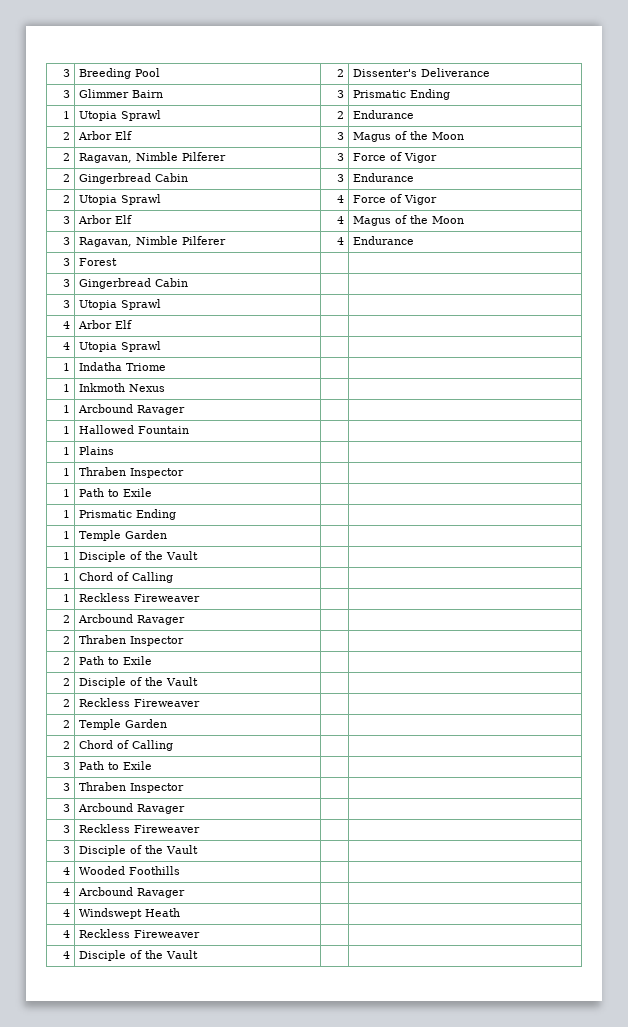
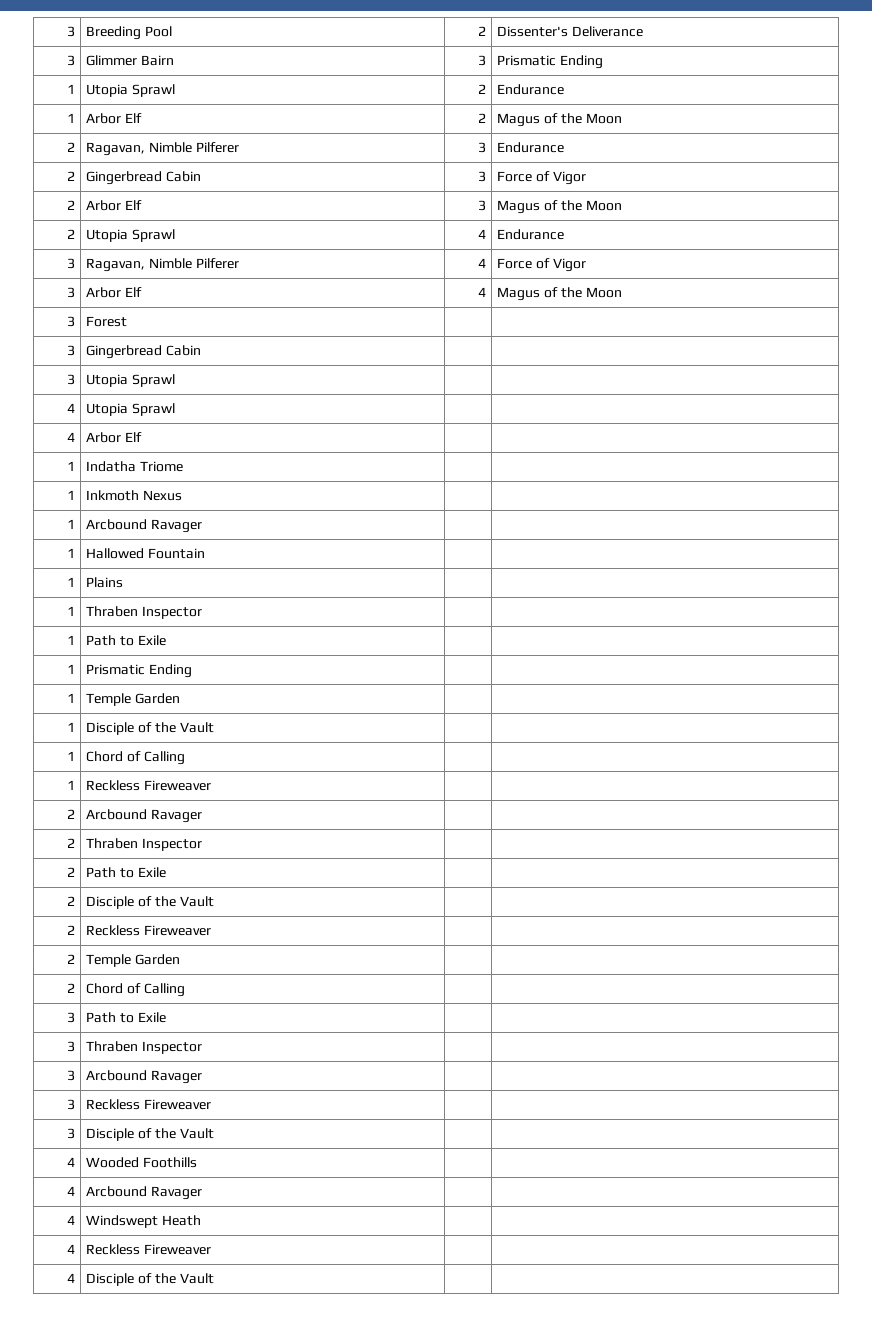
+ 1 | Arbor Elf | 2 | Magus of the Moon
+ 2 | Ragavan, Nimble Pilferer | 3 | Endurance
+ 2 | Gingerbread Cabin | 3 | Force of Vigor
- 2 | Ragavan, Nimble Pilferer | 3 | Force of Vigor
- 2 | Gingerbread Cabin | 3 | Endurance
- 2 | Utopia Sprawl | 4 | Force of Vigor
+ 2 | Utopia Sprawl | 4 | Endurance
+ 3 | Ragavan, Nimble Pilferer | 4 | Force of Vigor
- 3 | Ragavan, Nimble Pilferer | 4 | Endurance
+ 4 | Utopia Sprawl | |
  4 | Arbor Elf | |
- 4 | Utopia Sprawl | |

